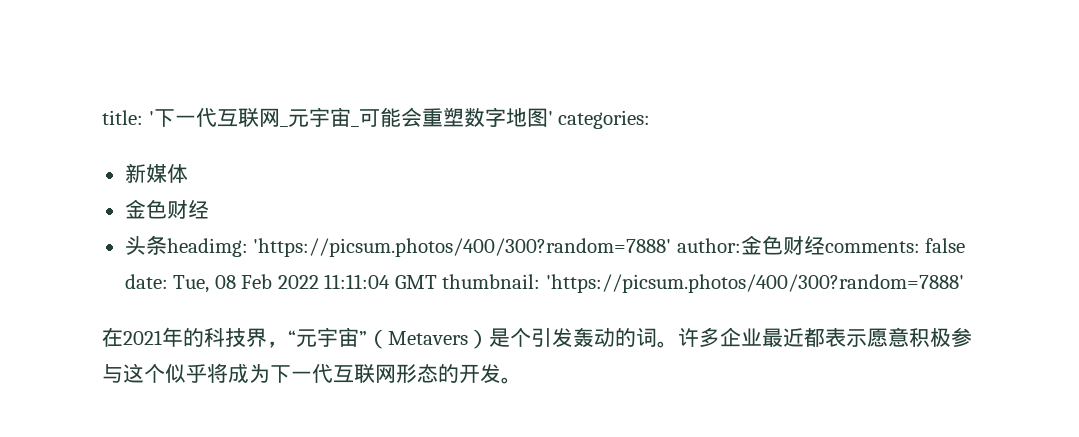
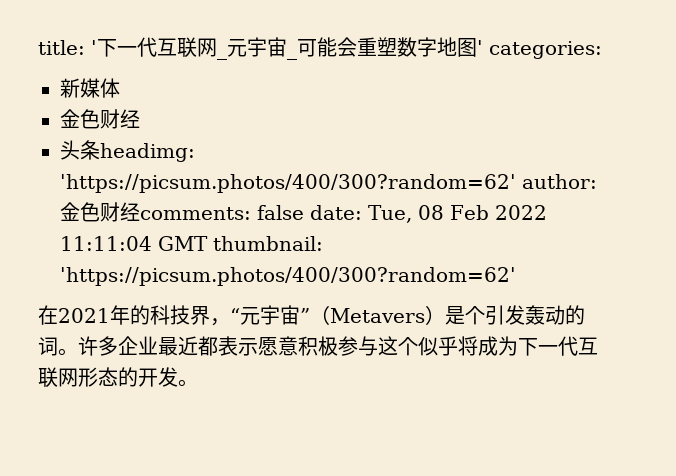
- 头条headimg: 'https://picsum.photos/400/300?random=7888' author:金色财经comments: false date: Tue, 08 Feb 2022 11:11:04 GMT thumbnail: 'https://picsum.photos/400/300?random=7888'
+ 头条headimg: 'https://picsum.photos/400/300?random=62' author:金色财经comments: false date: Tue, 08 Feb 2022 11:11:04 GMT thumbnail: 'https://picsum.photos/400/300?random=62'

